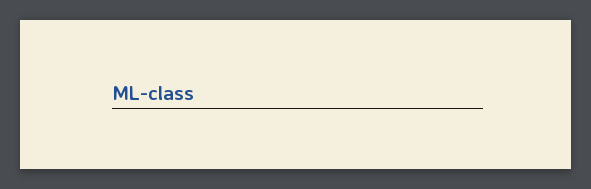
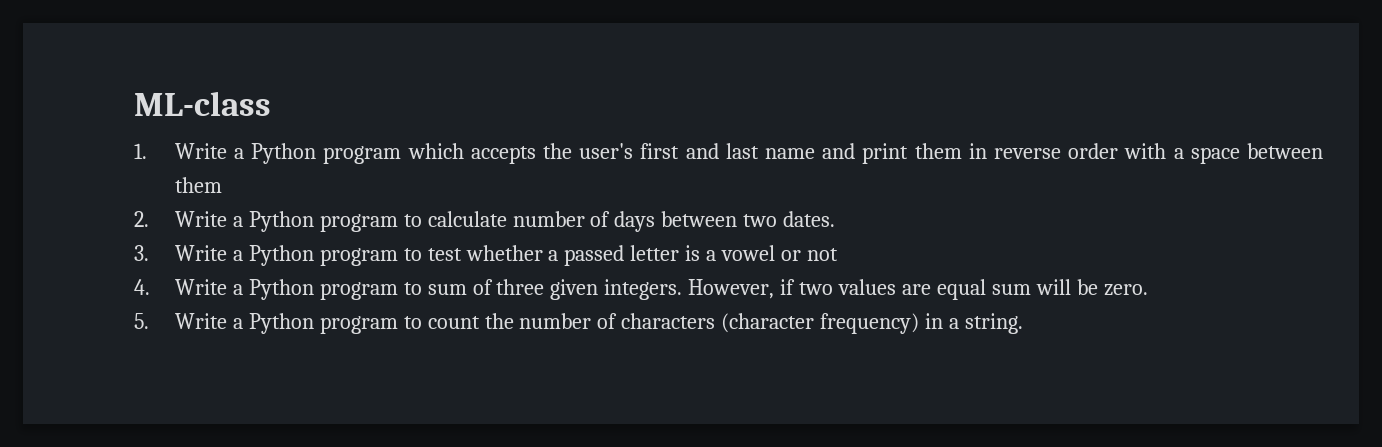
+ 1. Write a Python program which accepts the user's first and last name and print them in reverse order with a space between them
+ 2. Write a Python program to calculate number of days between two dates.
+ 3. Write a Python program to test whether a passed letter is a vowel or not
+ 4. Write a Python program to sum of three given integers. However, if two values are equal sum will be zero.
+ 5. Write a Python program to count the number of characters (character frequency) in a string.

